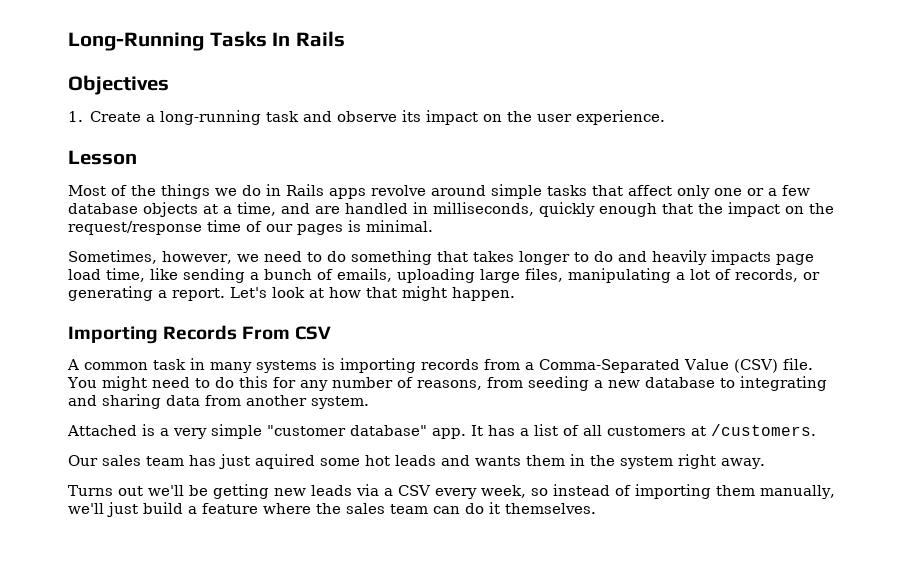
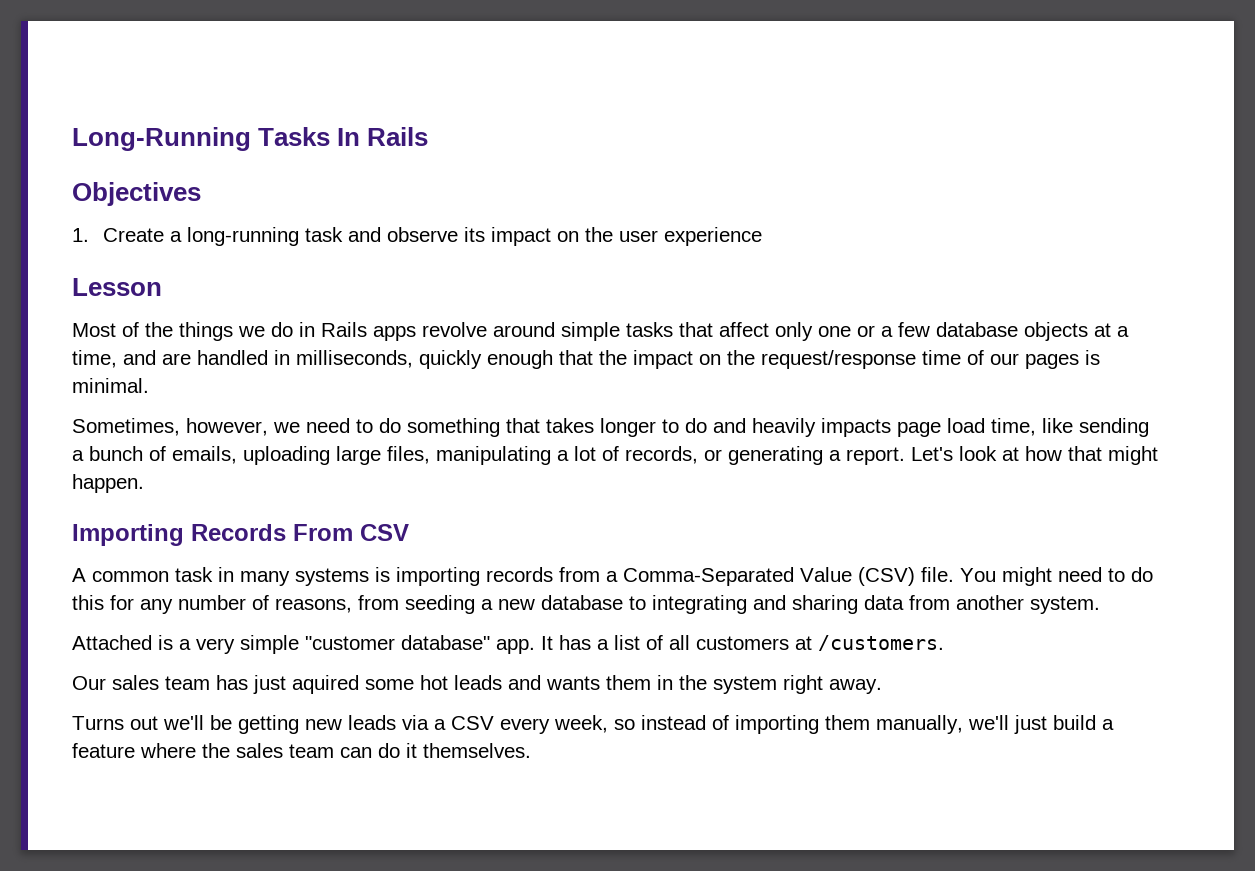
- 1. Create a long-running task and observe its impact on the user experience.
+ 1. Create a long-running task and observe its impact on the user experience

